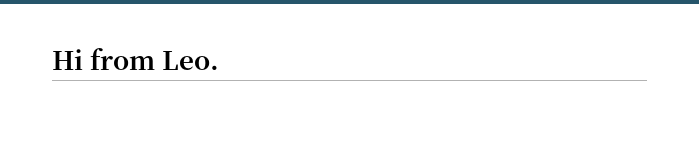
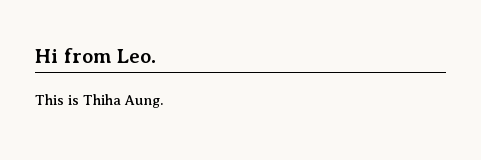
+ This is Thiha Aung.

